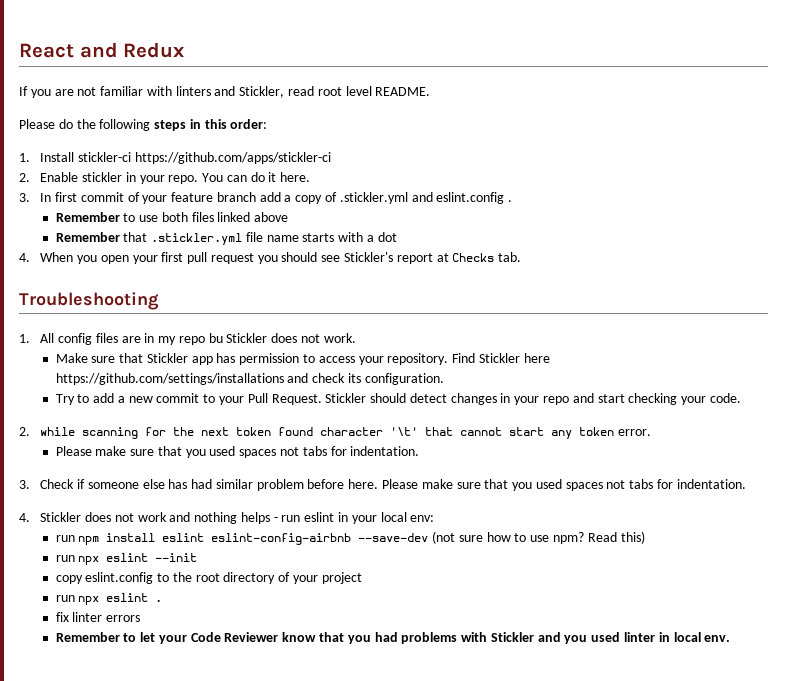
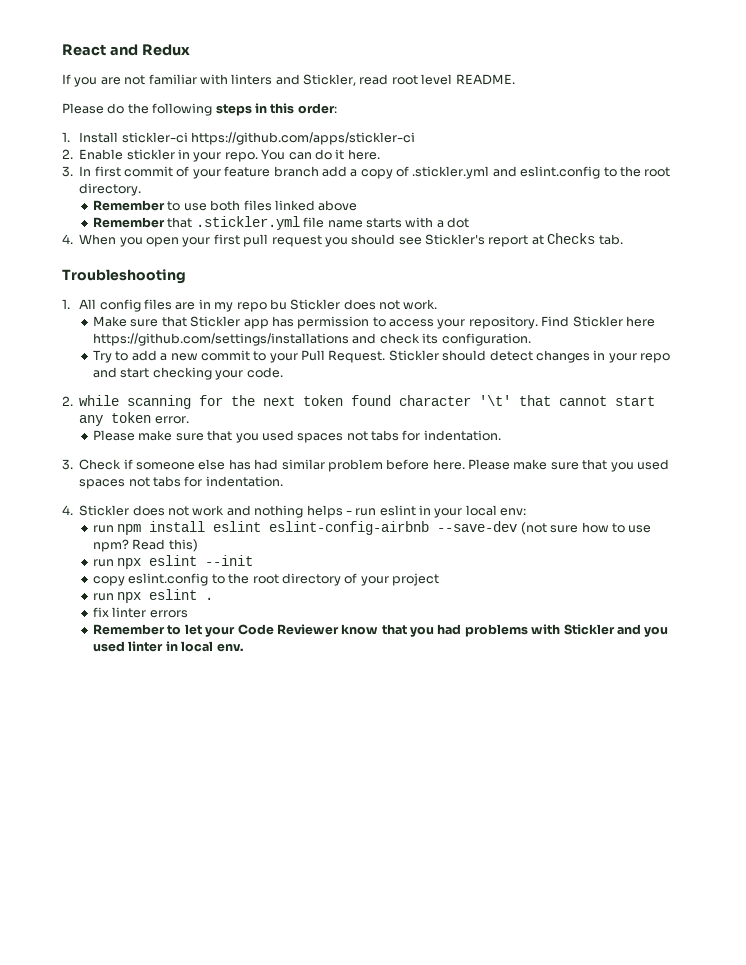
- 3. In first commit of your feature branch add a copy of .stickler.yml and eslint.config .
+ 3. In first commit of your feature branch add a copy of .stickler.yml and eslint.config to the root directory.

